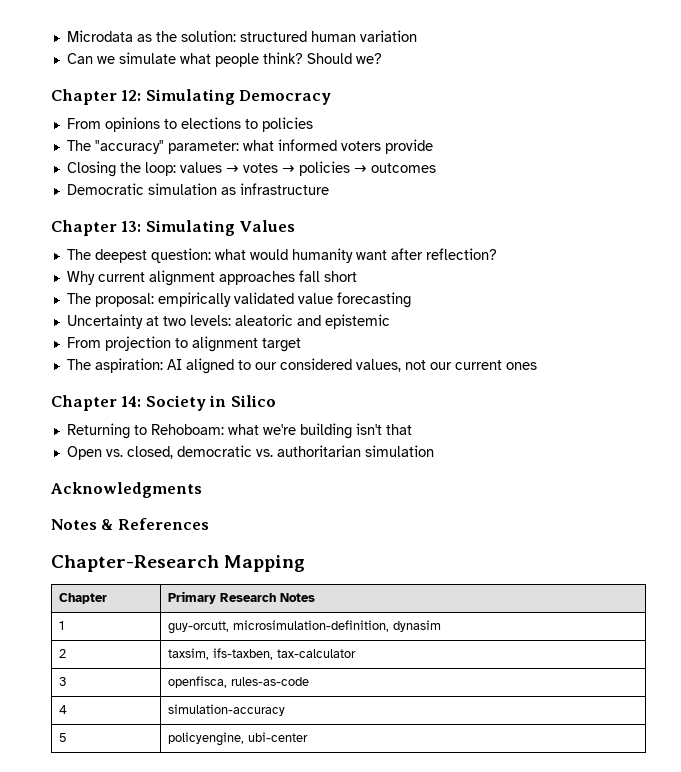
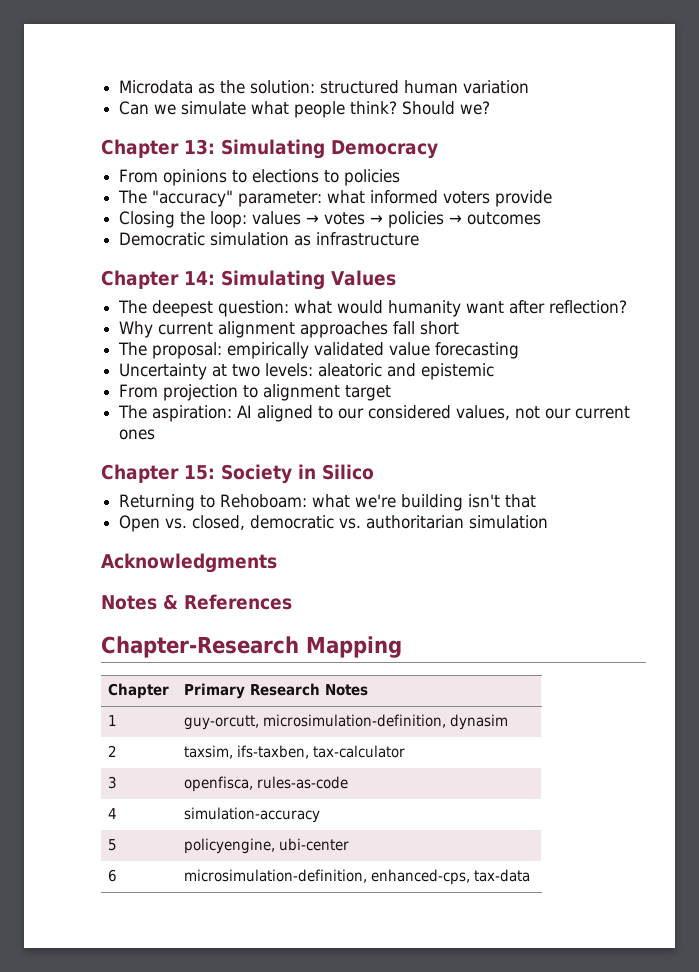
- Chapter 12: Simulating Democracy
+ Chapter 13: Simulating Democracy
- Chapter 13: Simulating Values
+ Chapter 14: Simulating Values
- Chapter 14: Society in Silico
+ Chapter 15: Society in Silico
+ 6 | microsimulation-definition, enhanced-cps, tax-data

